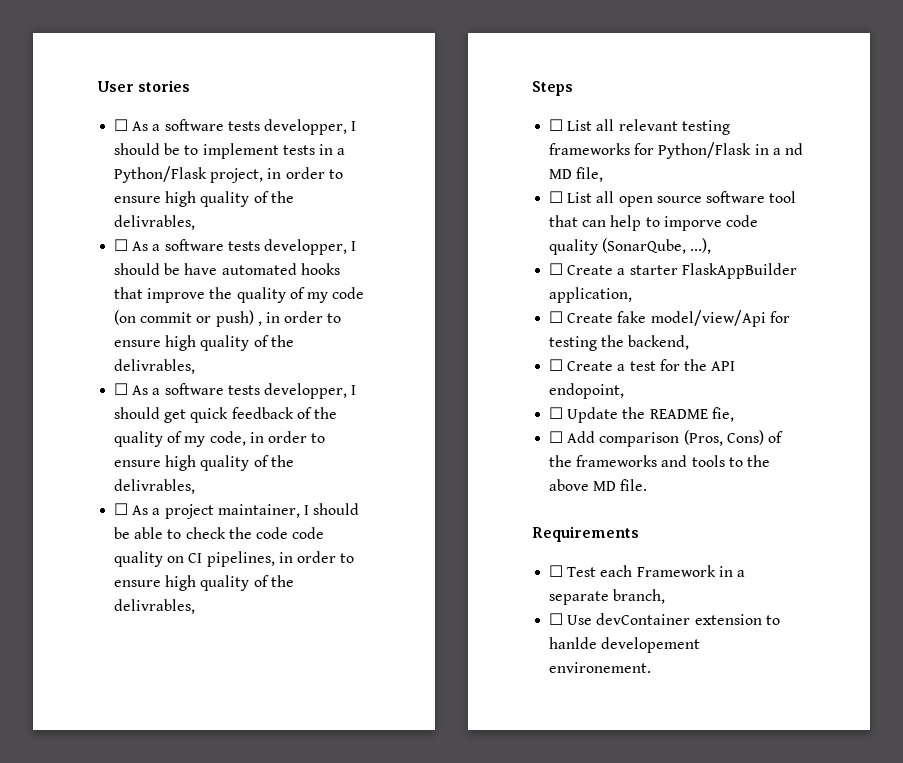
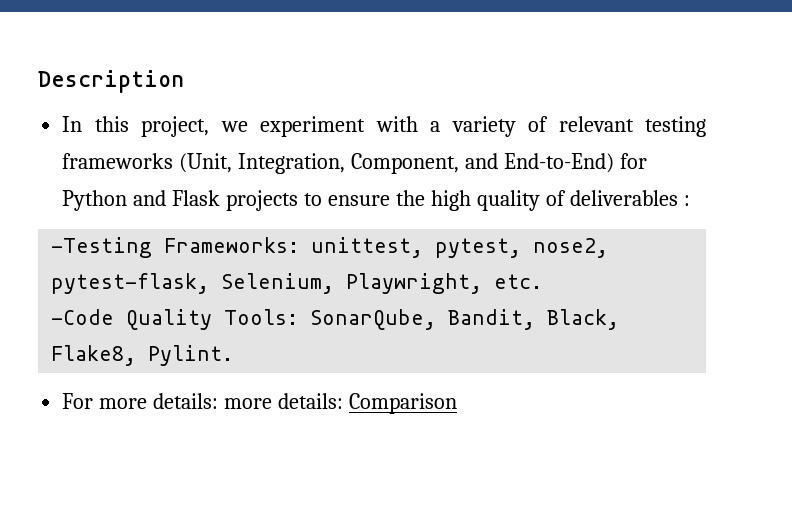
- User stories
- ☐ As a software tests developper, I should be to implement tests in a Python/Flask project, in order to ensure high quality of the delivrables,
- ☐ As a software tests developper, I should be have automated hooks that improve the quality of my code (on commit or push) , in order to ensure high quality of the delivrables,
- ☐ As a software tests developper, I should get quick feedback of the quality of my code, in order to ensure high quality of the delivrables,
- ☐ As a project maintainer, I should be able to check the code code quality on CI pipelines, in order to ensure high quality of the delivrables,
- Steps
- ☐ List all relevant testing frameworks for Python/Flask in a nd MD file,
- ☐ List all open source software tool that can help to imporve code quality (SonarQube, ...),
- ☐ Create a starter FlaskAppBuilder application,
- ☐ Create fake model/view/Api for testing the backend,
- ☐ Create a test for the API endopoint,
- ☐ Update the README fie,
- ☐ Add comparison (Pros, Cons) of the frameworks and tools to the above MD file.
- Requirements
- ☐ Test each Framework in a separate branch,
- ☐ Use devContainer extension to hanlde developement environement.
+ Description
+ In this project, we experiment with a variety of relevant testing frameworks (Unit, Integration, Component, and End-to-End) for Python and Flask projects to ensure the high quality of deliverables :
+ -Testing Frameworks: unittest, pytest, nose2, pytest-flask, Selenium, Playwright, etc.
+ -Code Quality Tools: SonarQube, Bandit, Black, Flake8, Pylint.
+ For more details: more details: Comparison

